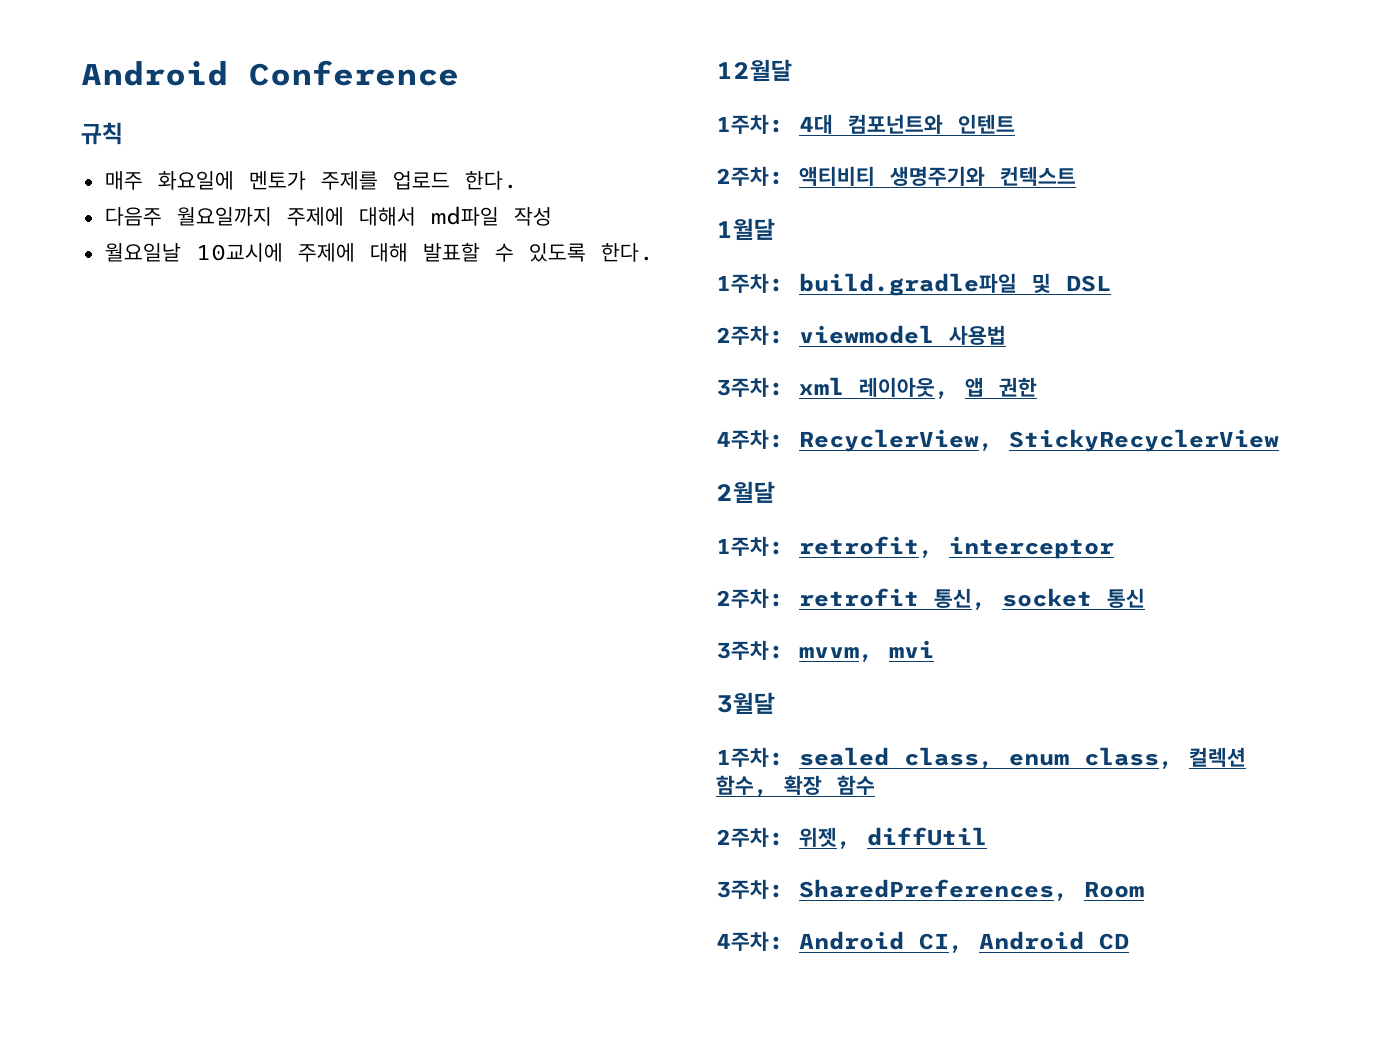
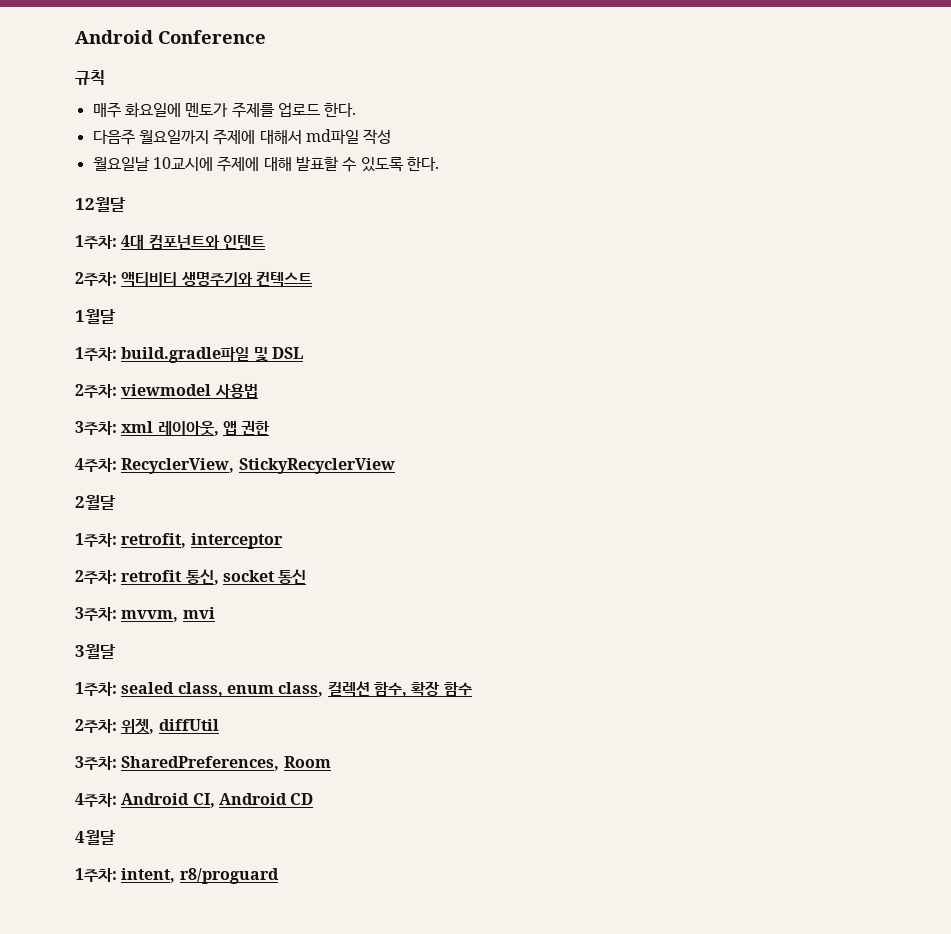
+ 4월달
+ 1주차: intent, r8/proguard

